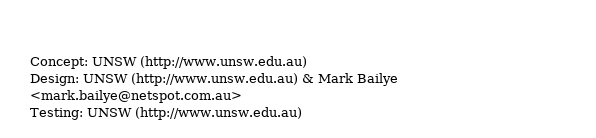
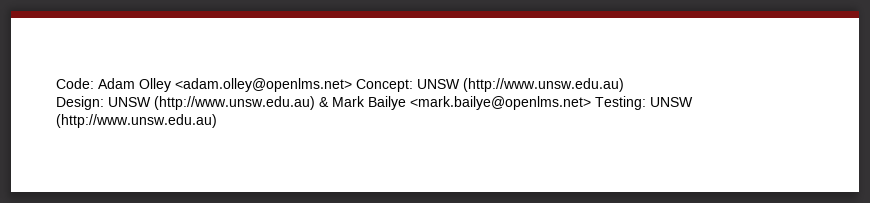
- Concept: UNSW (http://www.unsw.edu.au)
+ Code: Adam Olley <adam.olley@openlms.net> Concept: UNSW (http://www.unsw.edu.au)
- Design: UNSW (http://www.unsw.edu.au) & Mark Bailye <mark.bailye@netspot.com.au>
- Testing: UNSW (http://www.unsw.edu.au)
+ Design: UNSW (http://www.unsw.edu.au) & Mark Bailye <mark.bailye@openlms.net> Testing: UNSW (http://www.unsw.edu.au)

